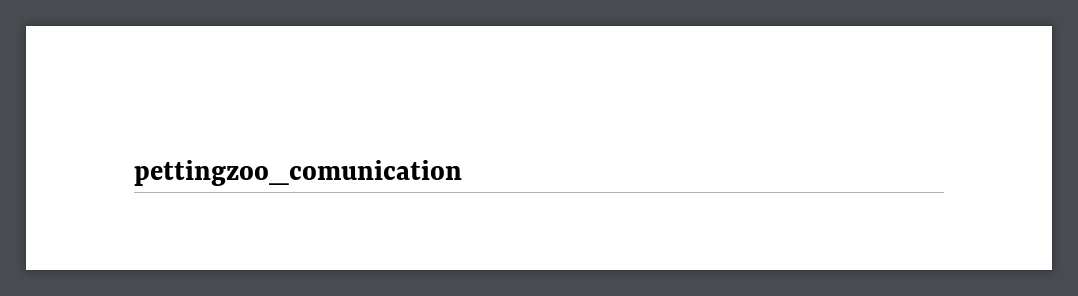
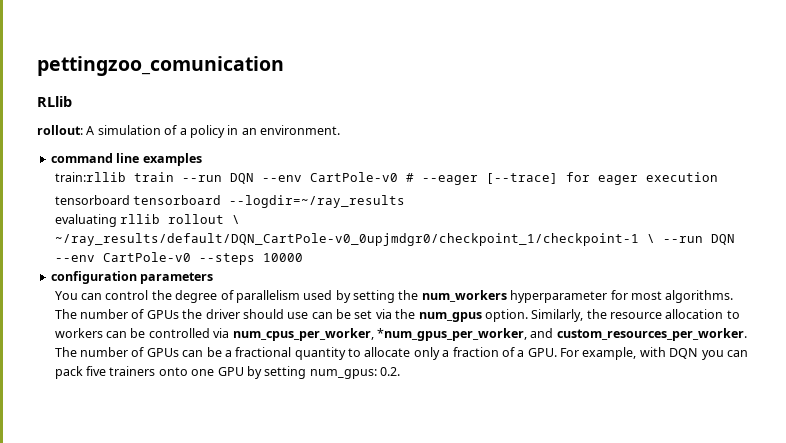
+ RLlib
+ rollout: A simulation of a policy in an environment.
+ command line examples
+ train:rllib train --run DQN --env CartPole-v0 # --eager [--trace] for eager execution
+ tensorboard tensorboard --logdir=~/ray_results
+ evaluating rllib rollout \ ~/ray_results/default/DQN_CartPole-v0_0upjmdgr0/checkpoint_1/checkpoint-1 \ --run DQN --env CartPole-v0 --steps 10000
+ configuration parameters
+ You can control the degree of parallelism used by setting the num_workers hyperparameter for most algorithms. The number of GPUs the driver should use can be set via the num_gpus option. Similarly, the resource allocation to workers can be controlled via num_cpus_per_worker, *num_gpus_per_worker, and custom_resources_per_worker. The number of GPUs can be a fractional quantity to allocate only a fraction of a GPU. For example, with DQN you can pack five trainers onto one GPU by setting num_gpus: 0.2.

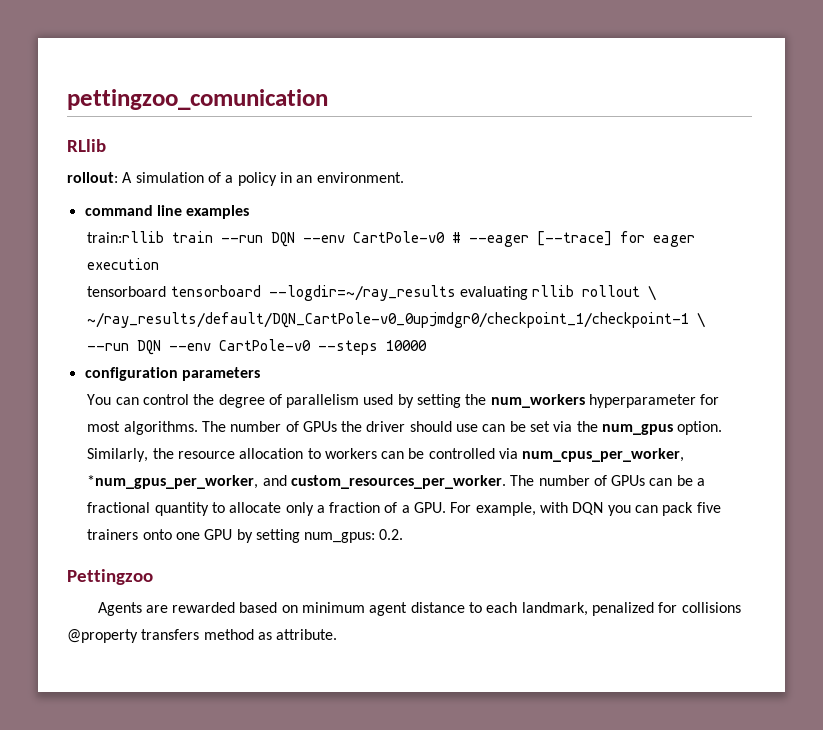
- tensorboard tensorboard --logdir=~/ray_results
- evaluating rllib rollout \ ~/ray_results/default/DQN_CartPole-v0_0upjmdgr0/checkpoint_1/checkpoint-1 \ --run DQN --env CartPole-v0 --steps 10000
+ tensorboard tensorboard --logdir=~/ray_results evaluating rllib rollout \ ~/ray_results/default/DQN_CartPole-v0_0upjmdgr0/checkpoint_1/checkpoint-1 \ --run DQN --env CartPole-v0 --steps 10000
+ Pettingzoo
+ Agents are rewarded based on minimum agent distance to each landmark, penalized for collisions @property transfers method as attribute.

